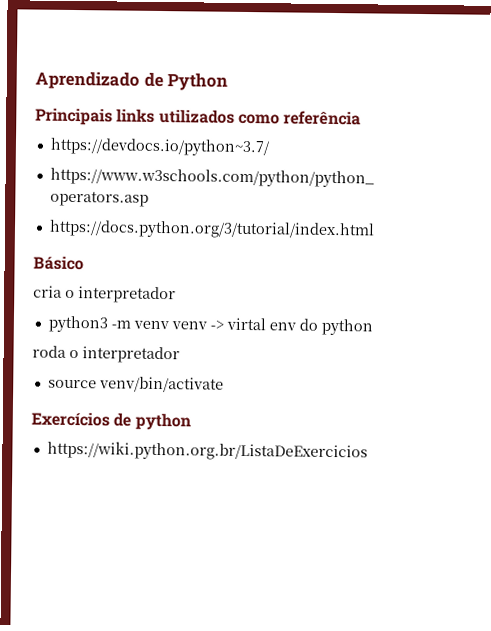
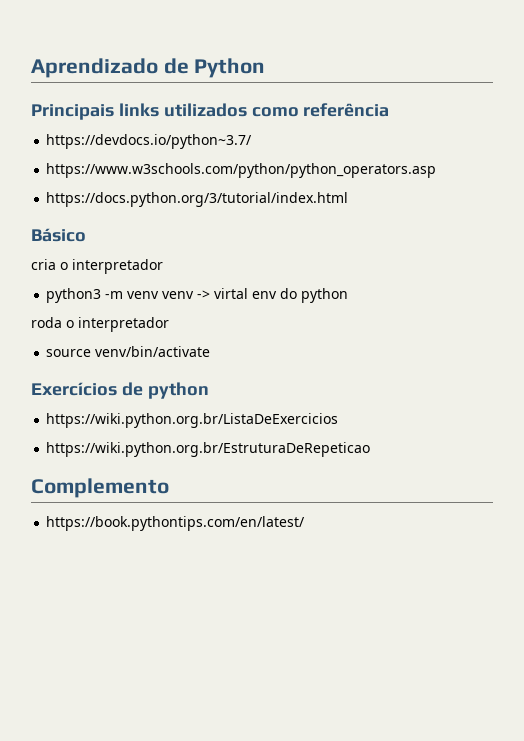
+ https://wiki.python.org.br/EstruturaDeRepeticao
+ Complemento
+ https://book.pythontips.com/en/latest/

